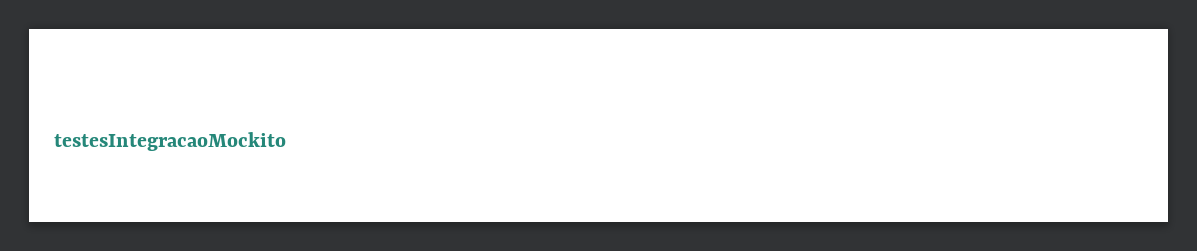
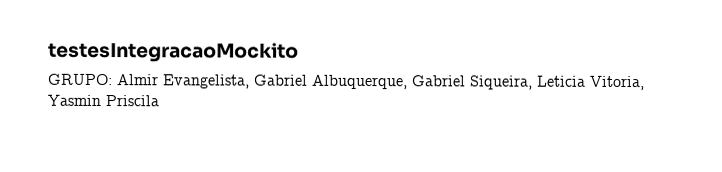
+ GRUPO: Almir Evangelista, Gabriel Albuquerque, Gabriel Siqueira, Leticia Vitoria, Yasmin Priscila

